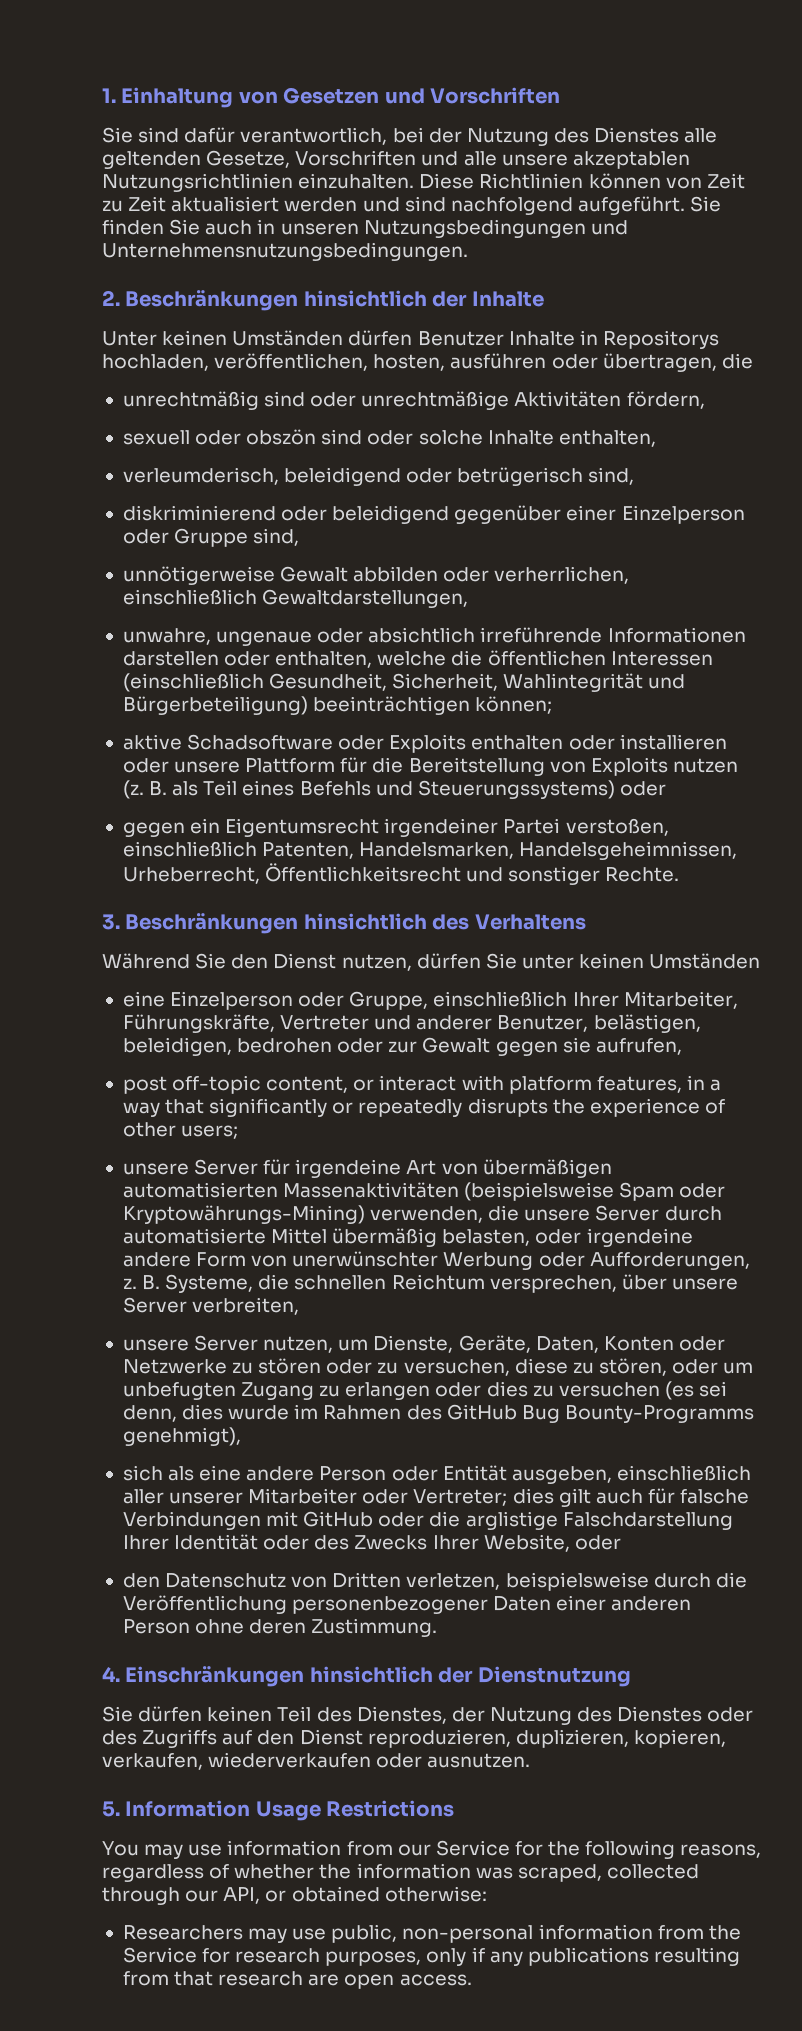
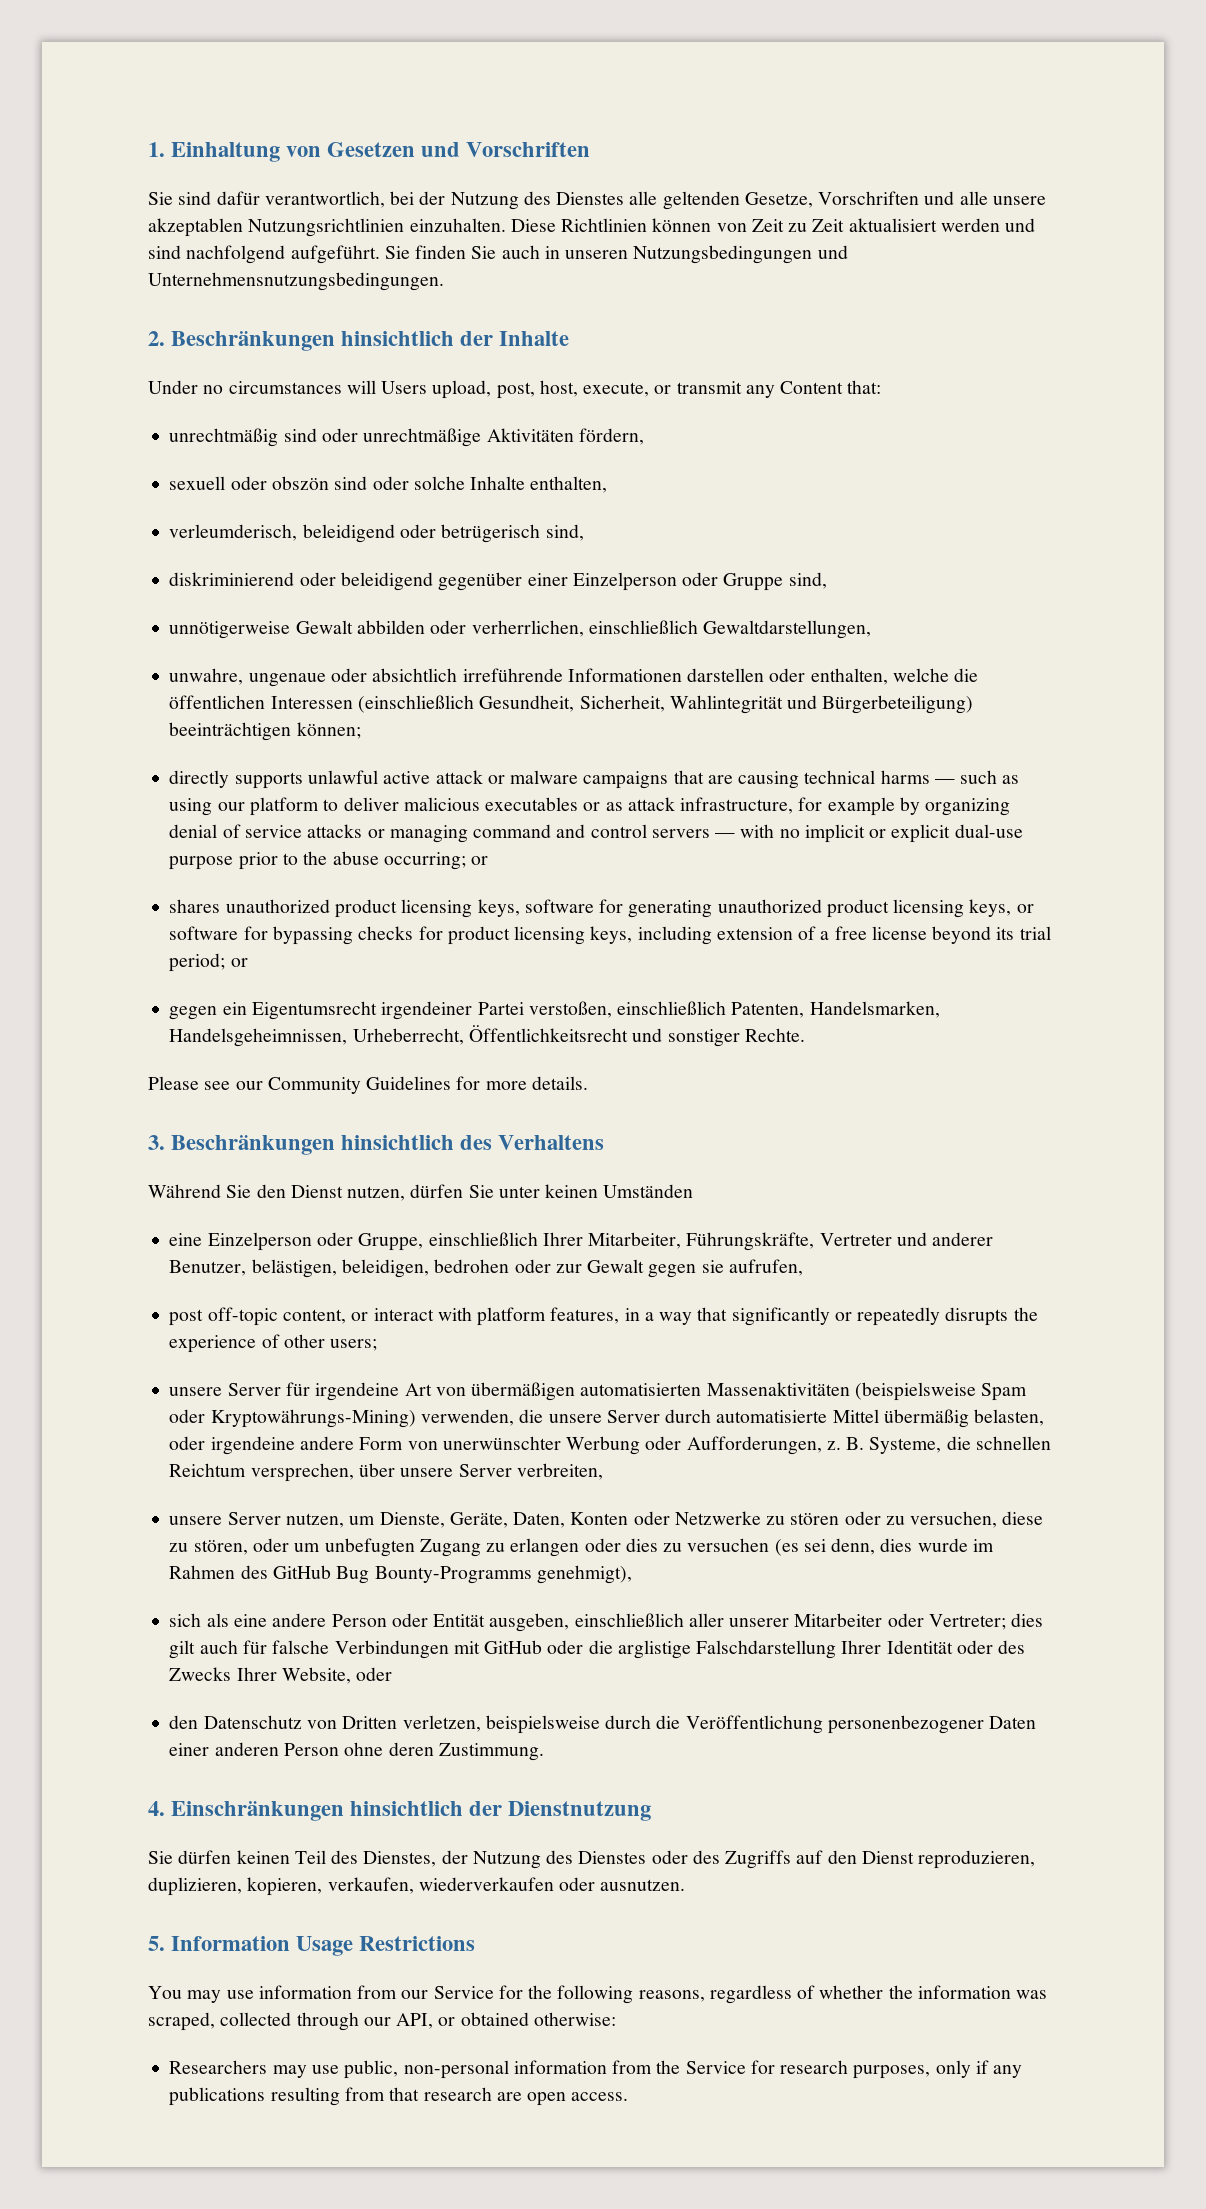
- Unter keinen Umständen dürfen Benutzer Inhalte in Repositorys hochladen, veröffentlichen, hosten, ausführen oder übertragen, die
+ Under no circumstances will Users upload, post, host, execute, or transmit any Content that:
- aktive Schadsoftware oder Exploits enthalten oder installieren oder unsere Plattform für die Bereitstellung von Exploits nutzen (z. B. als Teil eines Befehls und Steuerungssystems) oder
+ directly supports unlawful active attack or malware campaigns that are causing technical harms — such as using our platform to deliver malicious executables or as attack infrastructure, for example by organizing denial of service attacks or managing command and control servers — with no implicit or explicit dual-use purpose prior to the abuse occurring; or
+ shares unauthorized product licensing keys, software for generating unauthorized product licensing keys, or software for bypassing checks for product licensing keys, including extension of a free license beyond its trial period; or
+ Please see our Community Guidelines for more details.

